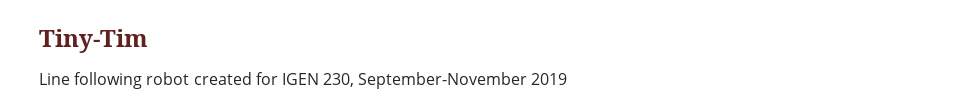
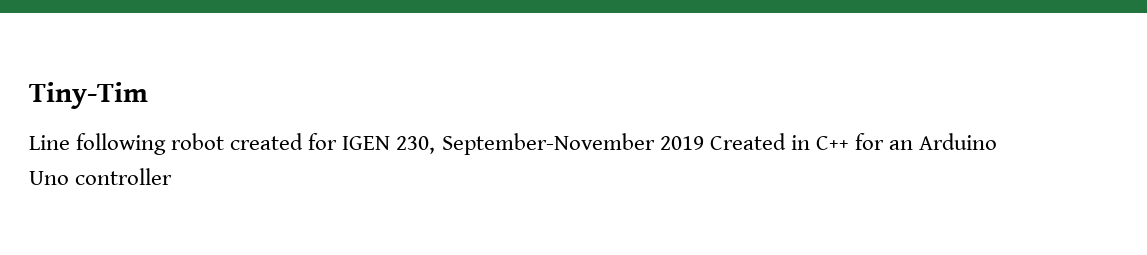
- Line following robot created for IGEN 230, September-November 2019
+ Line following robot created for IGEN 230, September-November 2019 Created in C++ for an Arduino Uno controller

